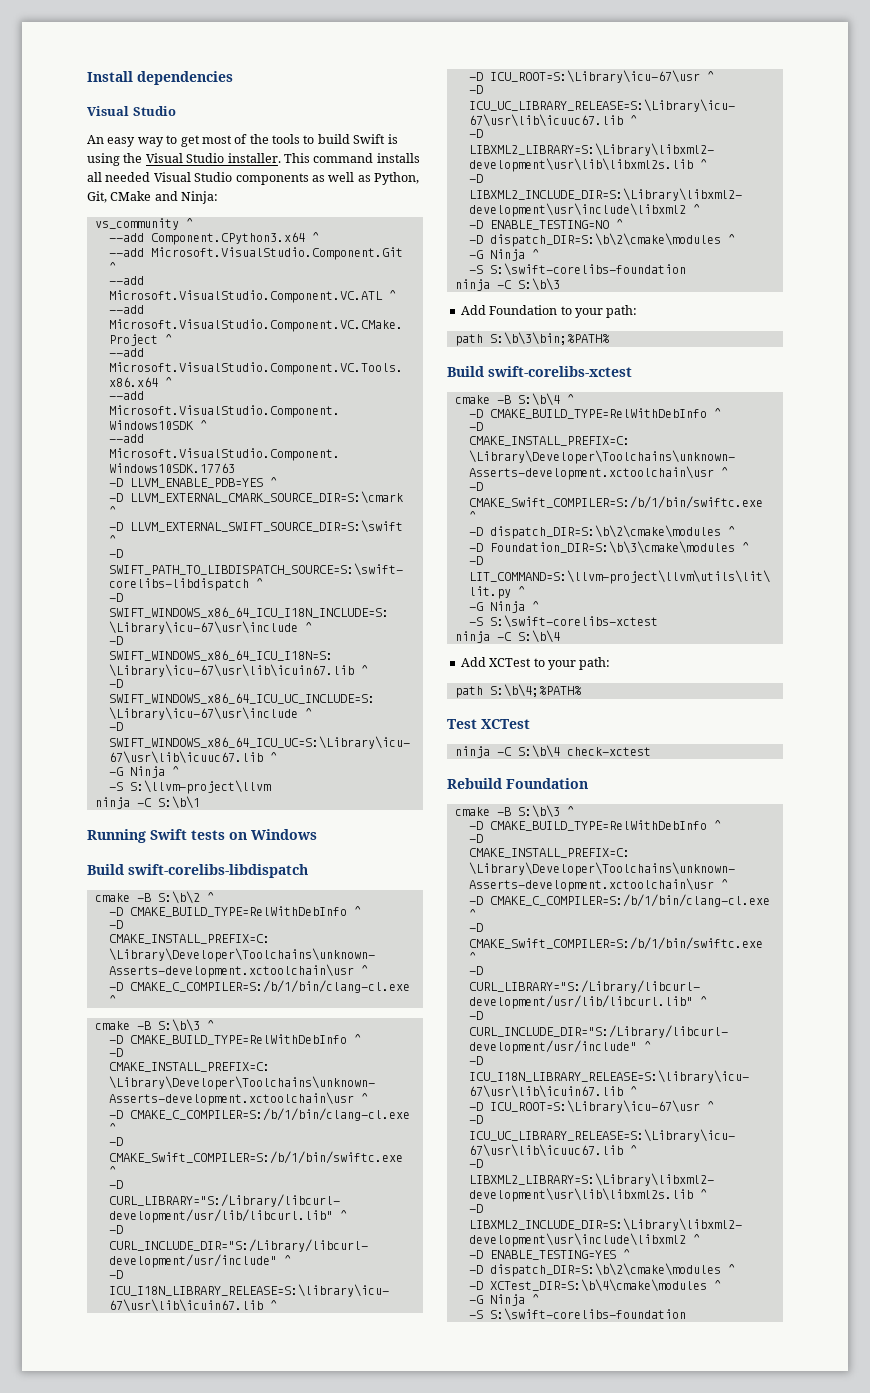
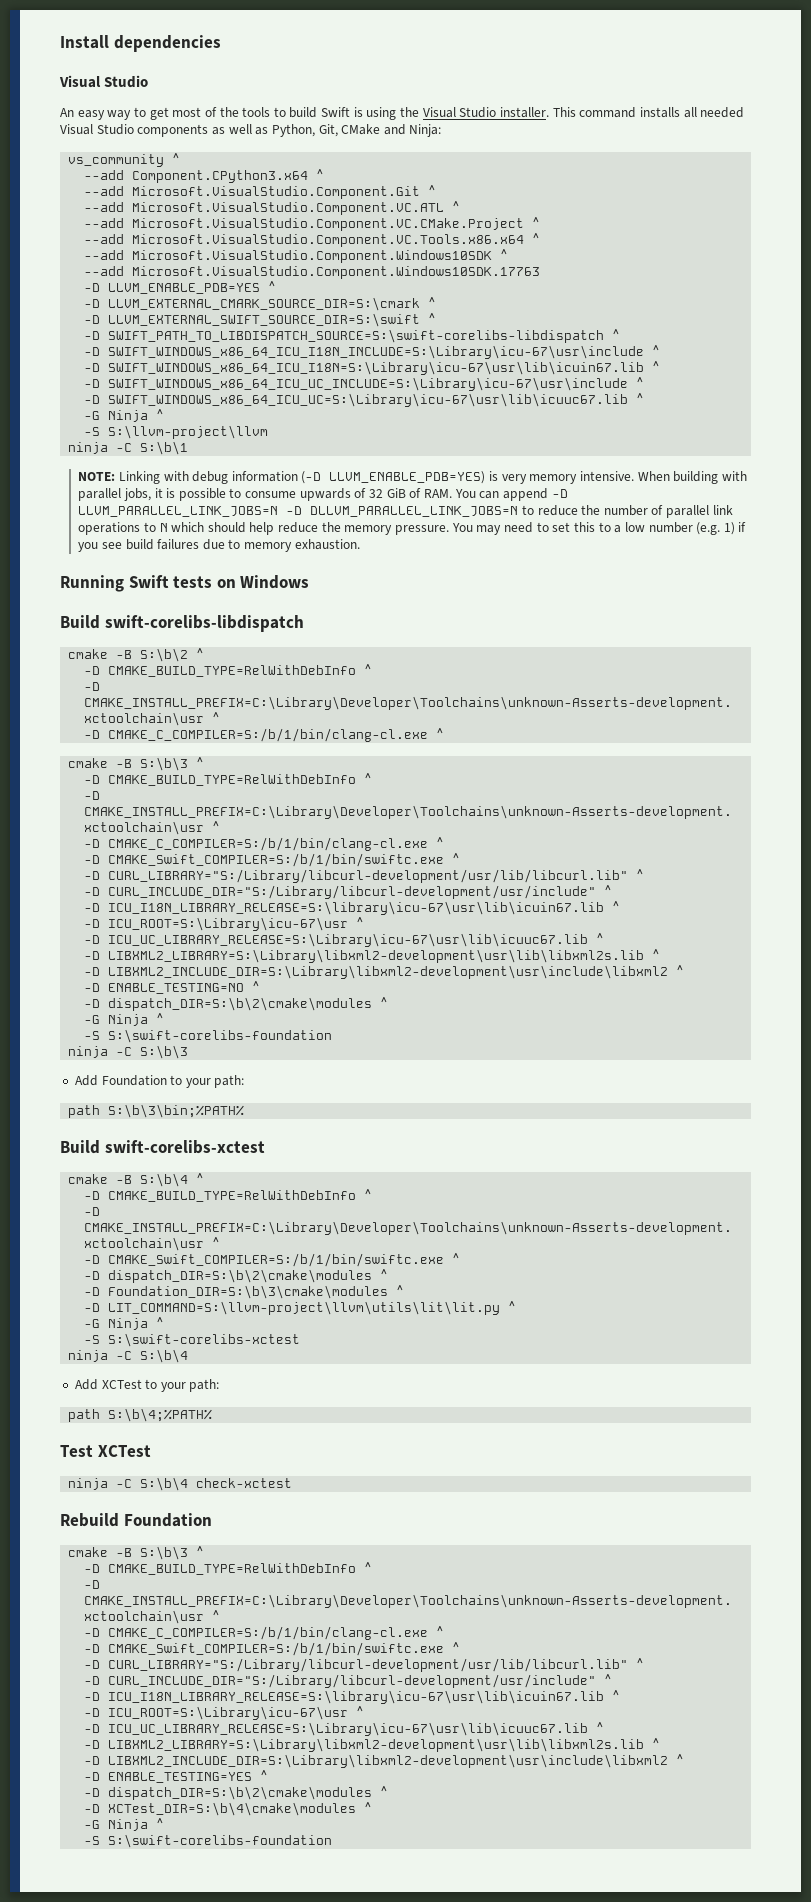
+ NOTE: Linking with debug information (-D LLVM_ENABLE_PDB=YES) is very memory intensive. When building with parallel jobs, it is possible to consume upwards of 32 GiB of RAM. You can append -D LLVM_PARALLEL_LINK_JOBS=N -D DLLVM_PARALLEL_LINK_JOBS=N to reduce the number of parallel link operations to N which should help reduce the memory pressure. You may need to set this to a low number (e.g. 1) if you see build failures due to memory exhaustion.

